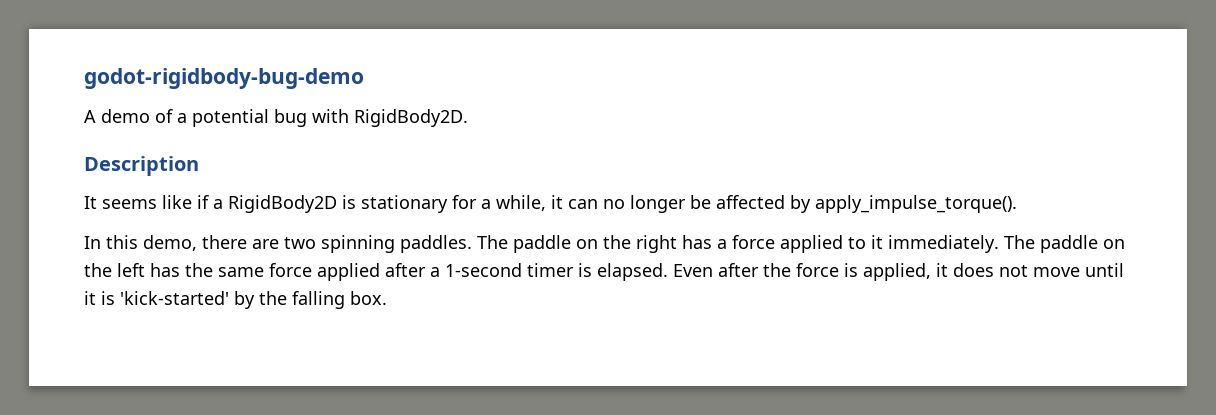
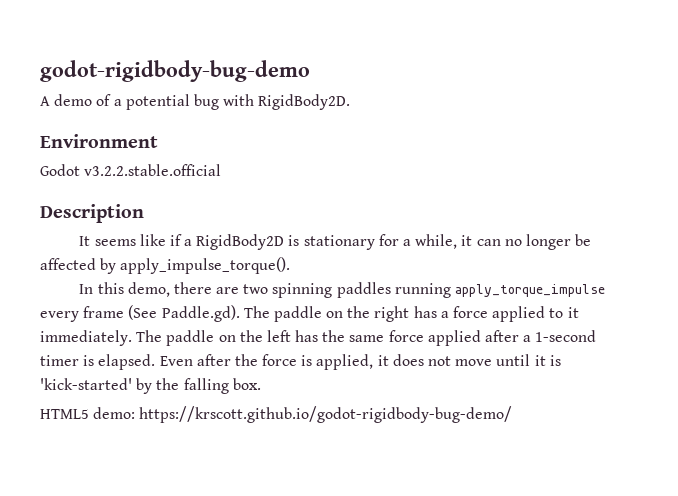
+ Environment
+ Godot v3.2.2.stable.official
- In this demo, there are two spinning paddles. The paddle on the right has a force applied to it immediately.
+ In this demo, there are two spinning paddles running apply_torque_impulse every frame (See Paddle.gd). The paddle on the right has a force applied to it immediately.
+ HTML5 demo: https://krscott.github.io/godot-rigidbody-bug-demo/

